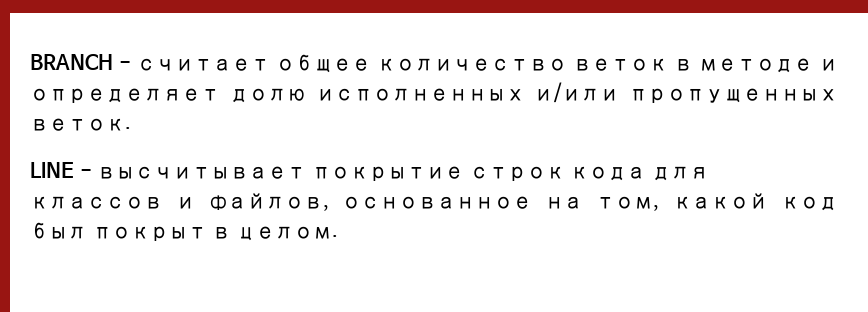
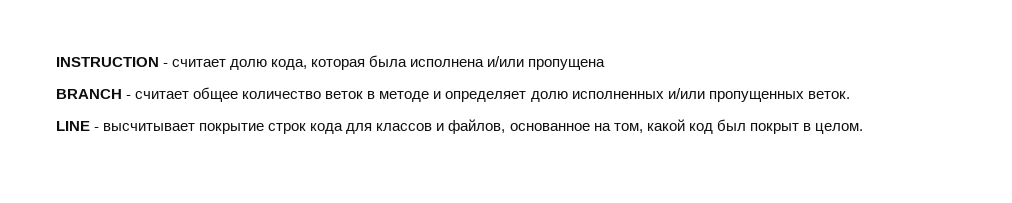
+ INSTRUCTION - считает долю кода, которая была исполнена и/или пропущена

